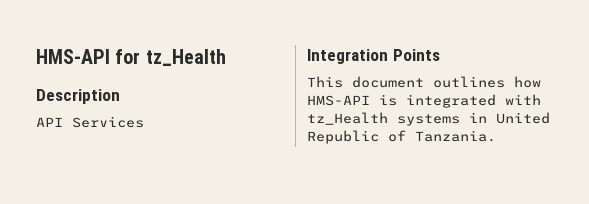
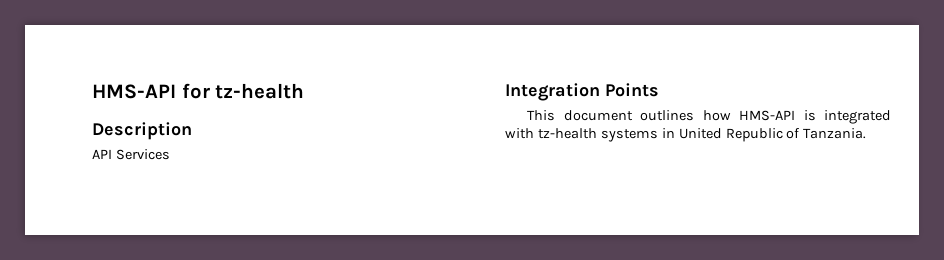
- HMS-API for tz_Health
+ HMS-API for tz-health
- This document outlines how HMS-API is integrated with tz_Health systems in United Republic of Tanzania.
+ This document outlines how HMS-API is integrated with tz-health systems in United Republic of Tanzania.

